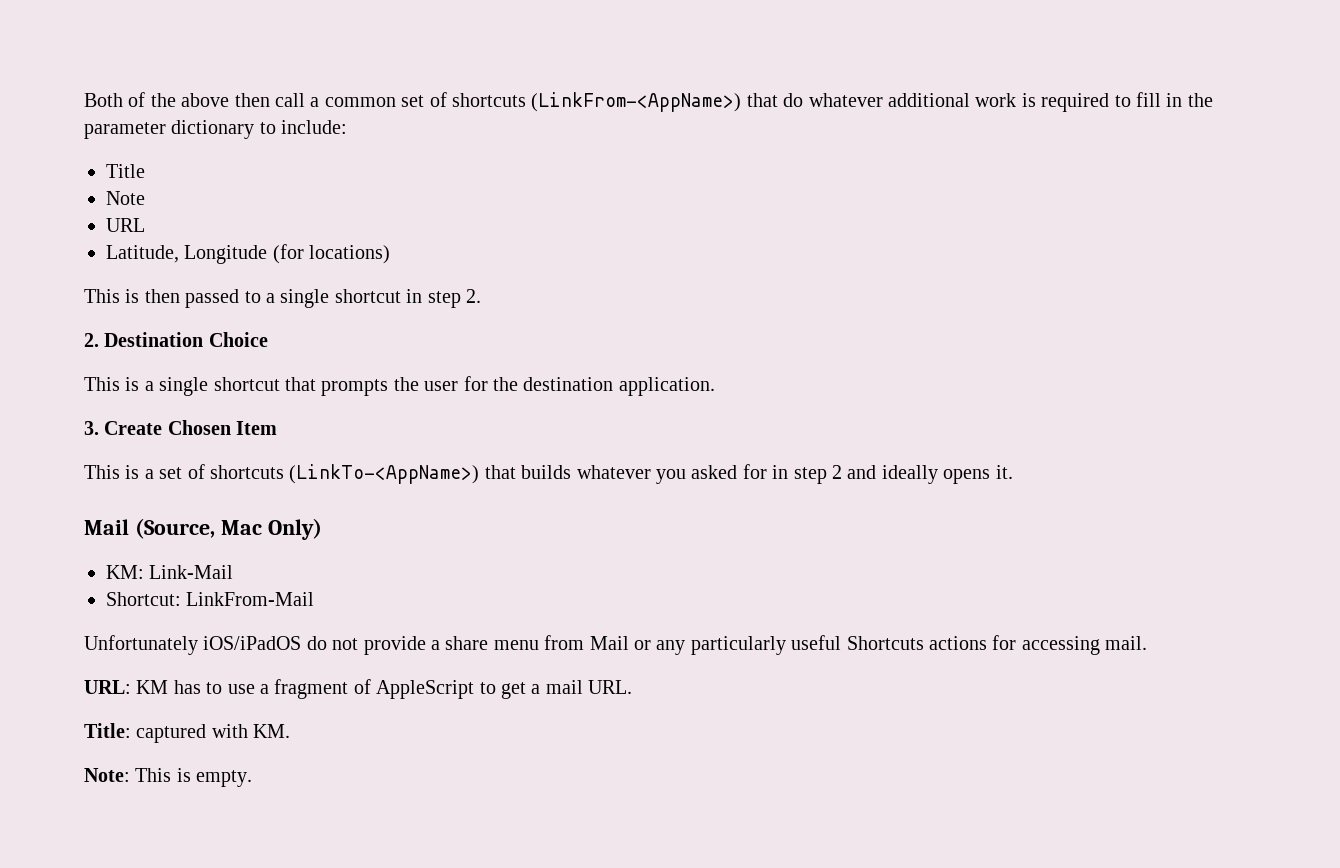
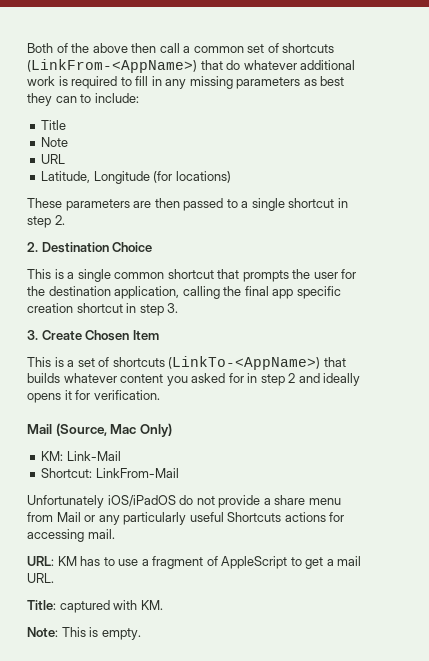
- Both of the above then call a common set of shortcuts (LinkFrom-<AppName>) that do whatever additional work is required to fill in the parameter dictionary to include:
+ Both of the above then call a common set of shortcuts (LinkFrom-<AppName>) that do whatever additional work is required to fill in any missing parameters as best they can to include:
- This is then passed to a single shortcut in step 2.
+ These parameters are then passed to a single shortcut in step 2.
- This is a single shortcut that prompts the user for the destination application.
+ This is a single common shortcut that prompts the user for the destination application, calling the final app specific creation shortcut in step 3.
- This is a set of shortcuts (LinkTo-<AppName>) that builds whatever you asked for in step 2 and ideally opens it.
+ This is a set of shortcuts (LinkTo-<AppName>) that builds whatever content you asked for in step 2 and ideally opens it for verification.

